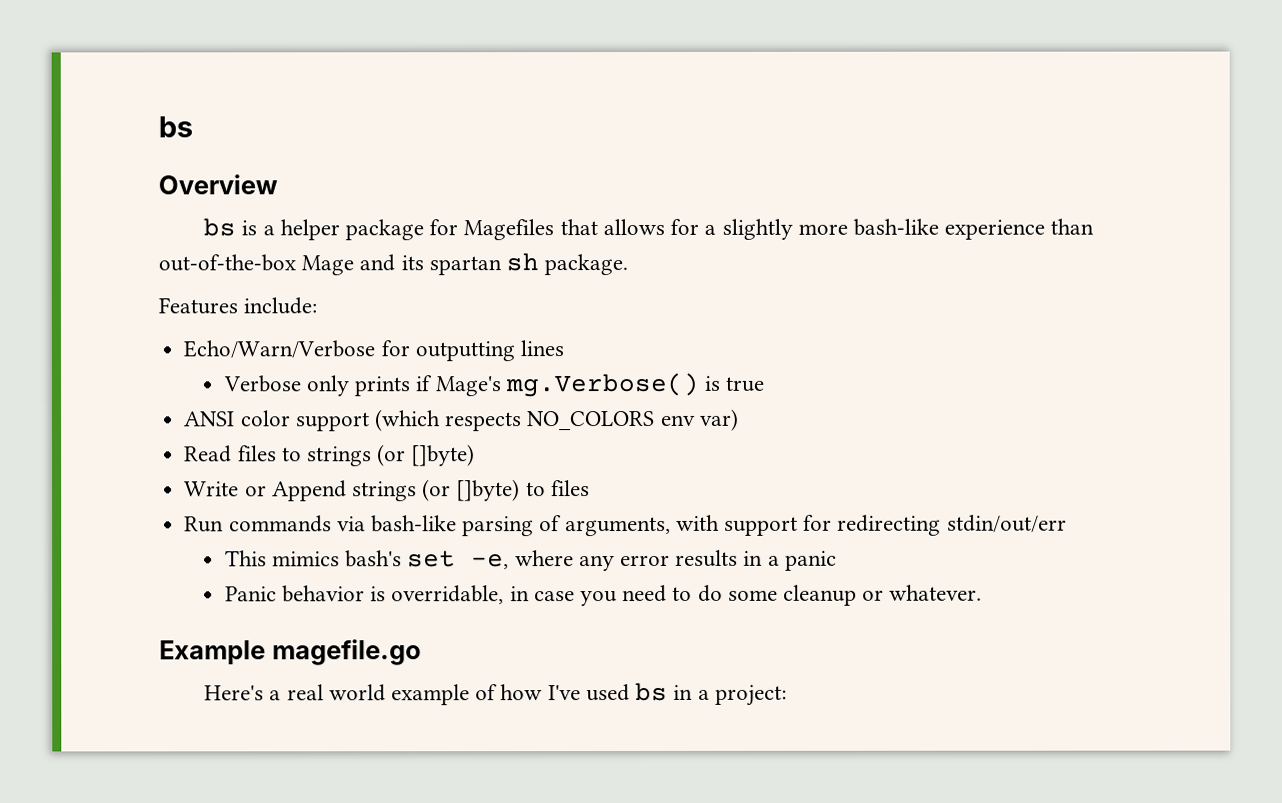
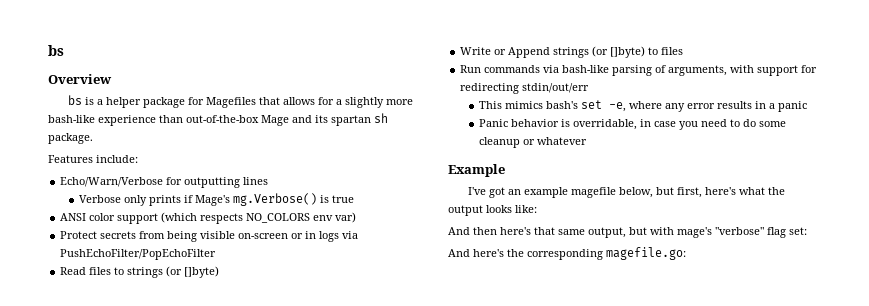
+ Protect secrets from being visible on-screen or in logs via PushEchoFilter/PopEchoFilter
- Panic behavior is overridable, in case you need to do some cleanup or whatever.
+ Panic behavior is overridable, in case you need to do some cleanup or whatever
- Example magefile.go
- Here's a real world example of how I've used bs in a project:
+ Example
+ I've got an example magefile below, but first, here's what the output looks like:
+ And then here's that same output, but with mage's "verbose" flag set:
+ And here's the corresponding magefile.go:

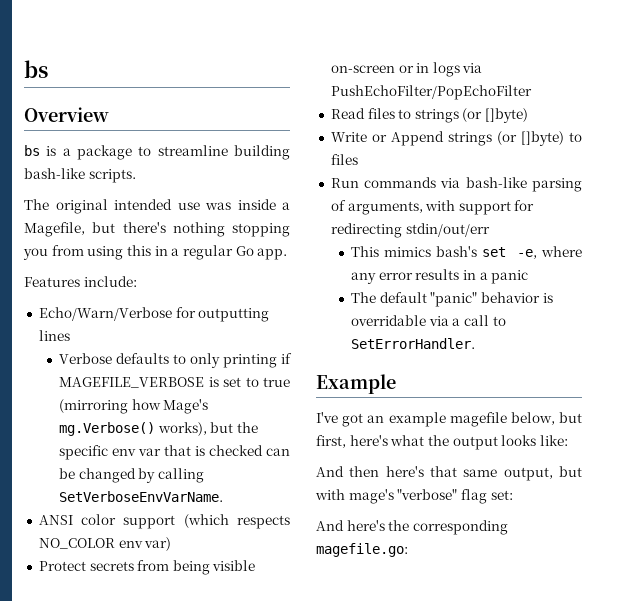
- bs is a helper package for Magefiles that allows for a slightly more bash-like experience than out-of-the-box Mage and its spartan sh package.
+ bs is a package to streamline building bash-like scripts.
+ The original intended use was inside a Magefile, but there's nothing stopping you from using this in a regular Go app.
- Verbose only prints if Mage's mg.Verbose() is true
+ Verbose defaults to only printing if MAGEFILE_VERBOSE is set to true (mirroring how Mage's mg.Verbose() works), but the specific env var that is checked can be changed by calling SetVerboseEnvVarName.
- ANSI color support (which respects NO_COLORS env var)
+ ANSI color support (which respects NO_COLOR env var)
- Panic behavior is overridable, in case you need to do some cleanup or whatever
+ The default "panic" behavior is overridable via a call to SetErrorHandler.

